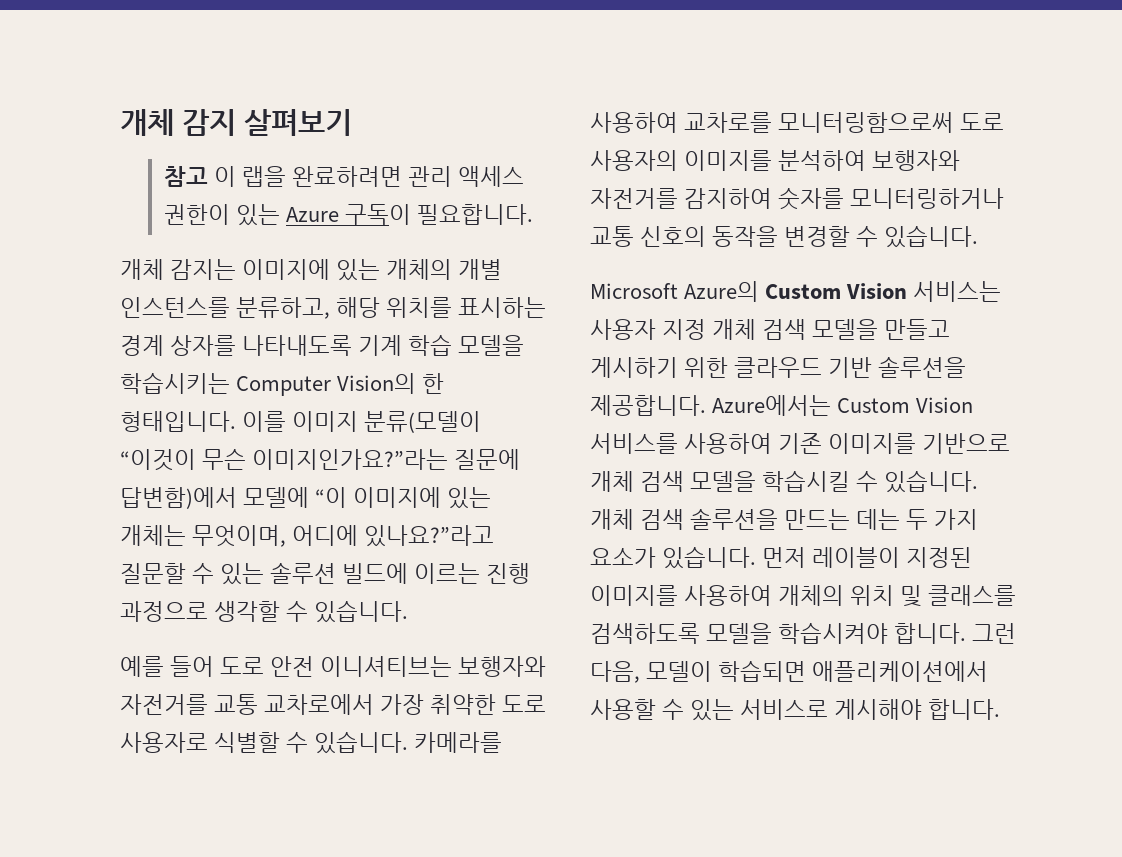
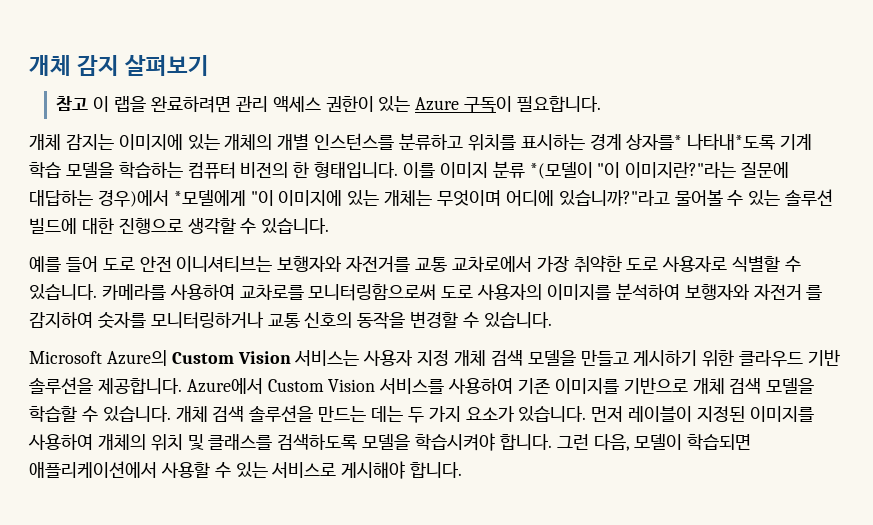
- 개체 감지는 이미지에 있는 개체의 개별 인스턴스를 분류하고, 해당 위치를 표시하는 경계 상자를 나타내도록 기계 학습 모델을 학습시키는 Computer Vision의 한 형태입니다.
+ 개체 감지는 이미지에 있는 개체의 개별 인스턴스를 분류하고 위치를 표시하는 경계 상자를* 나타내*도록 기계 학습 모델을 학습하는 컴퓨터 비전의 한 형태입니다.
- 이를 이미지 분류(모델이 “이것이 무슨 이미지인가요?”라는 질문에 답변함)에서 모델에 “이 이미지에 있는 개체는 무엇이며, 어디에 있나요?”라고 질문할 수 있는 솔루션 빌드에 이르는 진행 과정으로 생각할 수 있습니다.
+ 이를 이미지 분류 *(모델이 "이 이미지란?"라는 질문에 대답하는 경우)에서 *모델에게 "이 이미지에 있는 개체는 무엇이며 어디에 있습니까?"라고 물어볼 수 있는 솔루션 빌드에 대한 진행으로 생각할 수 있습니다.
- 카메라를 사용하여 교차로를 모니터링함으로써 도로 사용자의 이미지를 분석하여 보행자와 자전거를 감지하여 숫자를 모니터링하거나 교통 신호의 동작을 변경할 수 있습니다.
+ 카메라를 사용하여 교차로를 모니터링함으로써 도로 사용자의 이미지를 분석하여 보행자와 자전거 를 감지하여 숫자를 모니터링하거나 교통 신호의 동작을 변경할 수 있습니다.
- Azure에서는 Custom Vision 서비스를 사용하여 기존 이미지를 기반으로 개체 검색 모델을 학습시킬 수 있습니다.
+ Azure에서 Custom Vision 서비스를 사용하여 기존 이미지를 기반으로 개체 검색 모델을 학습할 수 있습니다.

